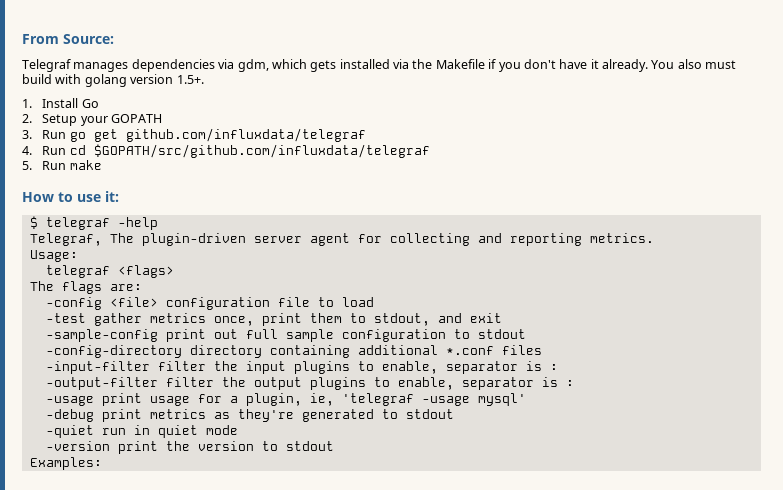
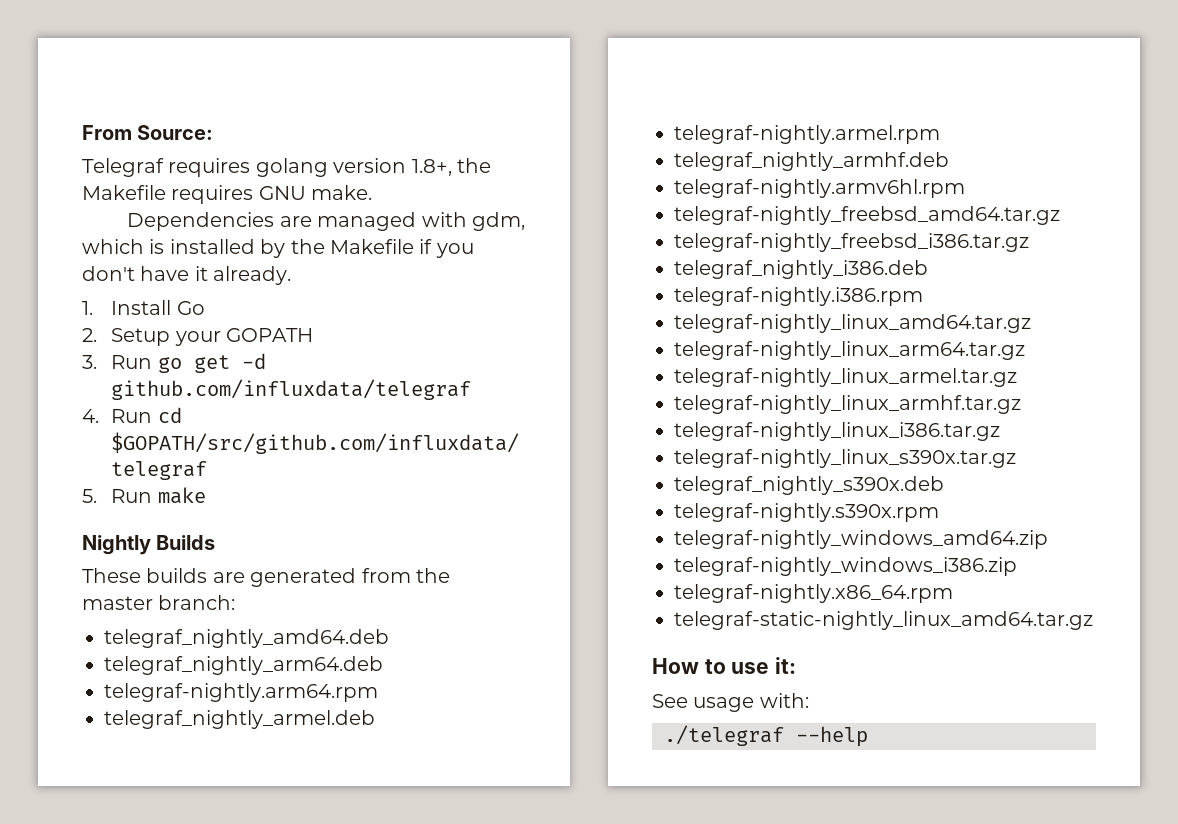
- Telegraf manages dependencies via gdm, which gets installed via the Makefile if you don't have it already. You also must build with golang version 1.5+.
+ Telegraf requires golang version 1.8+, the Makefile requires GNU make.
+ Dependencies are managed with gdm, which is installed by the Makefile if you don't have it already.
- 3. Run go get github.com/influxdata/telegraf
+ 3. Run go get -d github.com/influxdata/telegraf
+ Nightly Builds
+ These builds are generated from the master branch:
+ telegraf_nightly_amd64.deb
+ telegraf_nightly_arm64.deb
+ telegraf-nightly.arm64.rpm
+ telegraf_nightly_armel.deb
+ telegraf-nightly.armel.rpm
+ telegraf_nightly_armhf.deb
+ telegraf-nightly.armv6hl.rpm
+ telegraf-nightly_freebsd_amd64.tar.gz
+ telegraf-nightly_freebsd_i386.tar.gz
+ telegraf_nightly_i386.deb
+ telegraf-nightly.i386.rpm
+ telegraf-nightly_linux_amd64.tar.gz
+ telegraf-nightly_linux_arm64.tar.gz
+ telegraf-nightly_linux_armel.tar.gz
+ telegraf-nightly_linux_armhf.tar.gz
+ telegraf-nightly_linux_i386.tar.gz
+ telegraf-nightly_linux_s390x.tar.gz
+ telegraf_nightly_s390x.deb
+ telegraf-nightly.s390x.rpm
+ telegraf-nightly_windows_amd64.zip
+ telegraf-nightly_windows_i386.zip
+ telegraf-nightly.x86_64.rpm
+ telegraf-static-nightly_linux_amd64.tar.gz
  How to use it:
- $ telegraf -help
- Telegraf, The plugin-driven server agent for collecting and reporting metrics.
- Usage:
- telegraf <flags>
- The flags are:
- -config <file> configuration file to load
- -test gather metrics once, print them to stdout, and exit
- -sample-config print out full sample configuration to stdout
- -config-directory directory containing additional *.conf files
- -input-filter filter the input plugins to enable, separator is :
- -output-filter filter the output plugins to enable, separator is :
- -usage print usage for a plugin, ie, 'telegraf -usage mysql'
- -debug print metrics as they're generated to stdout
- -quiet run in quiet mode
- -version print the version to stdout
- Examples:
+ See usage with:
+ ./telegraf --help

